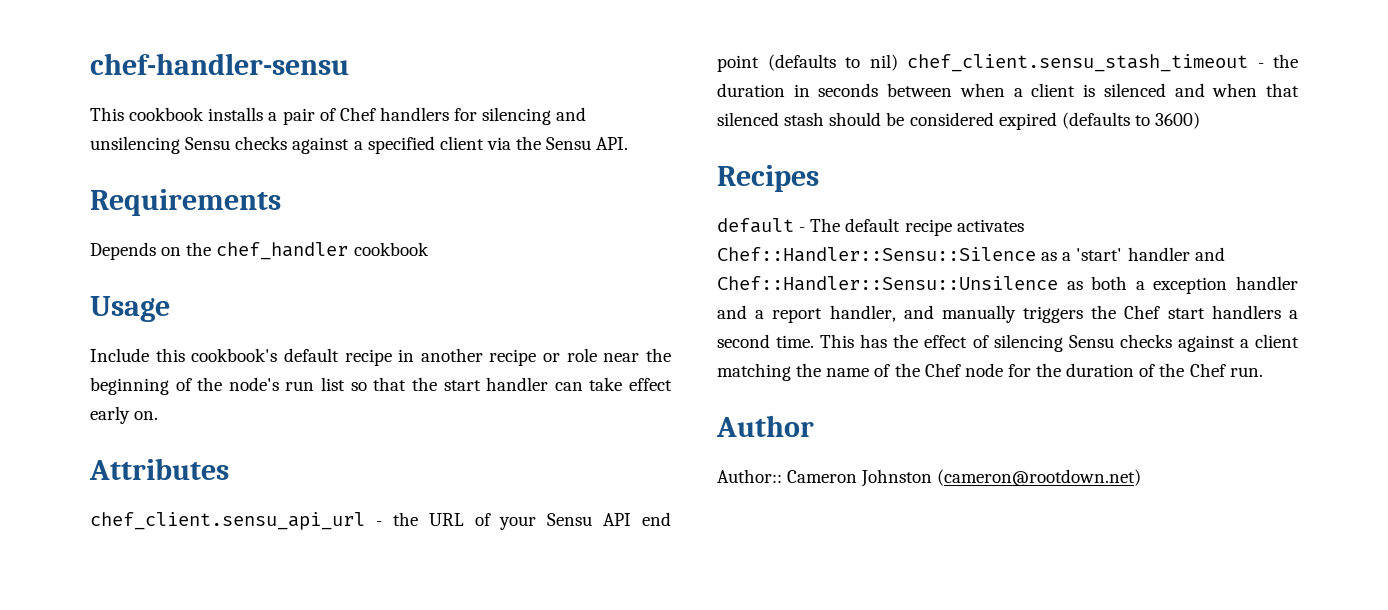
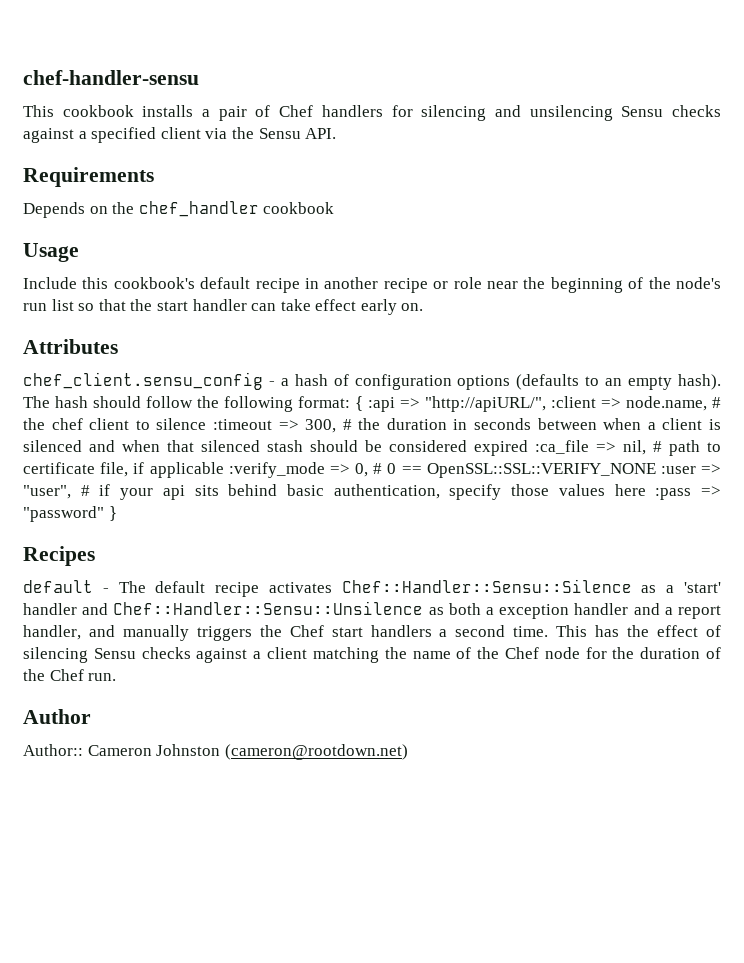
- chef_client.sensu_api_url - the URL of your Sensu API end point (defaults to nil) chef_client.sensu_stash_timeout - the duration in seconds between when a client is silenced and when that silenced stash should be considered expired (defaults to 3600)
+ chef_client.sensu_config - a hash of configuration options (defaults to an empty hash). The hash should follow the following format: { :api => "http://apiURL/", :client => node.name, # the chef client to silence :timeout => 300, # the duration in seconds between when a client is silenced and when that silenced stash should be considered expired :ca_file => nil, # path to certificate file, if applicable :verify_mode => 0, # 0 == OpenSSL::SSL::VERIFY_NONE :user => "user", # if your api sits behind basic authentication, specify those values here :pass => "password" }

